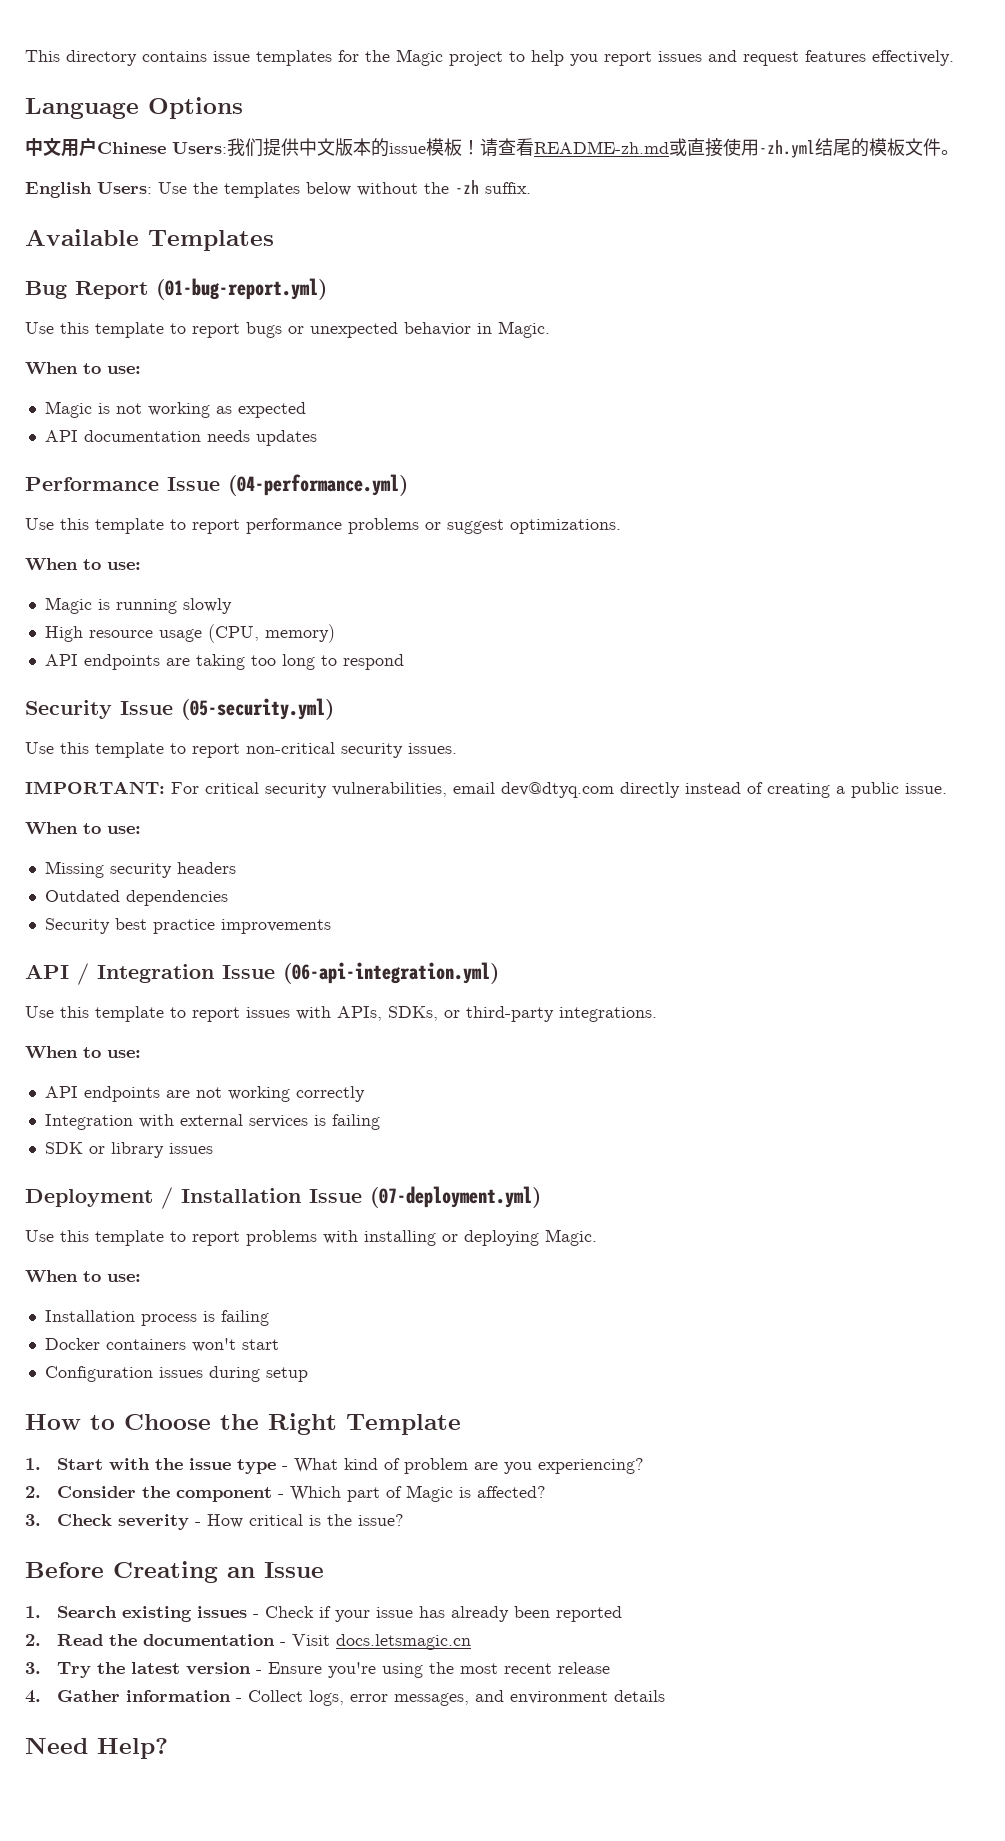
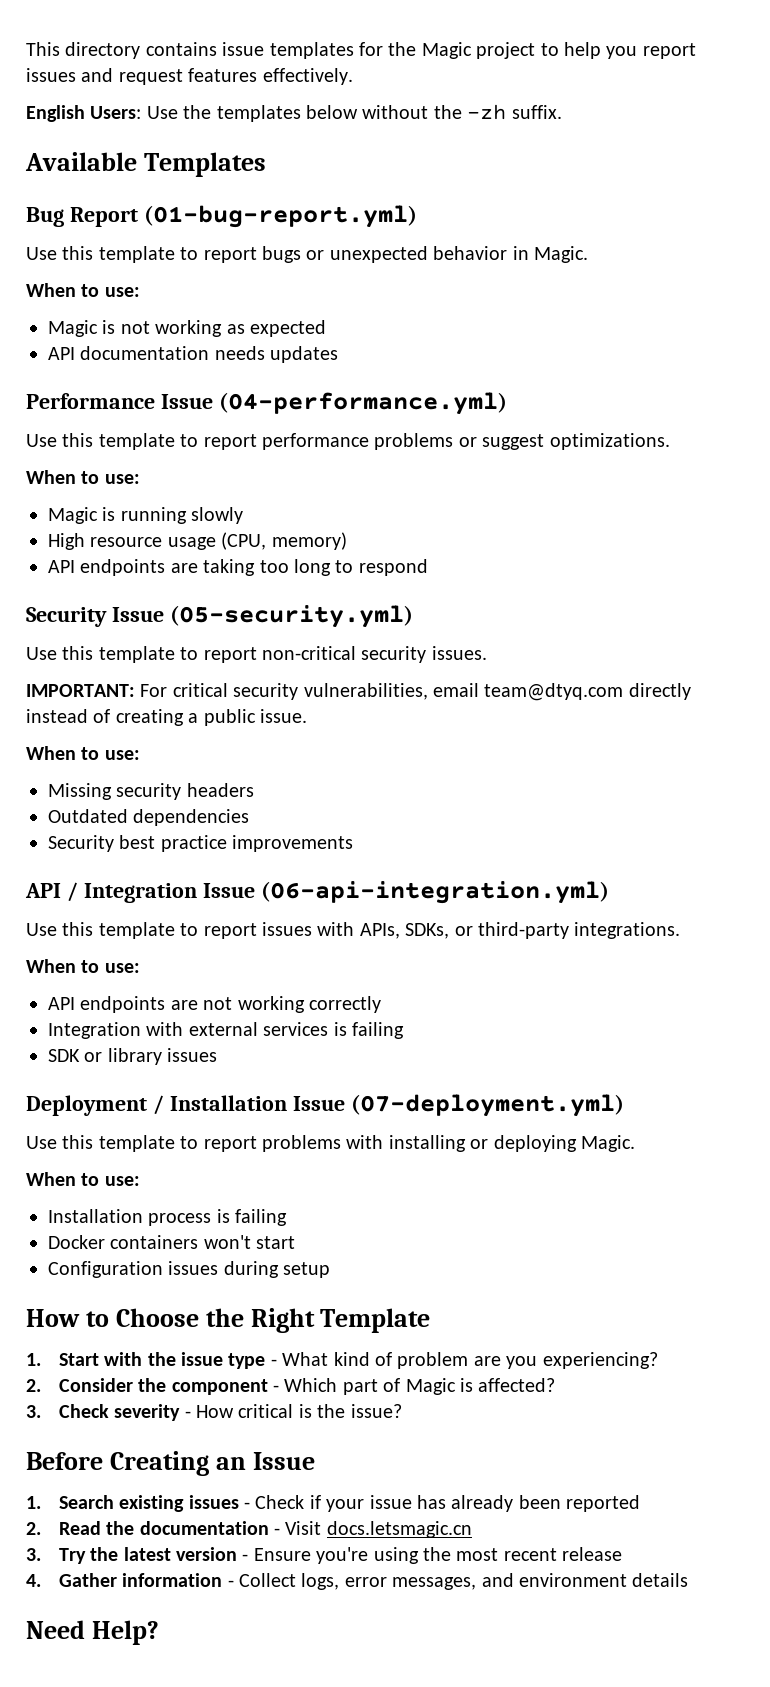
- Language Options
- 中文用户Chinese Users:我们提供中文版本的issue模板！请查看README-zh.md或直接使用-zh.yml结尾的模板文件。
- IMPORTANT: For critical security vulnerabilities, email dev@dtyq.com directly instead of creating a public issue.
+ IMPORTANT: For critical security vulnerabilities, email team@dtyq.com directly instead of creating a public issue.

